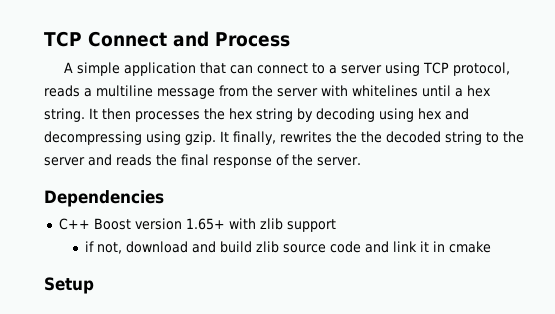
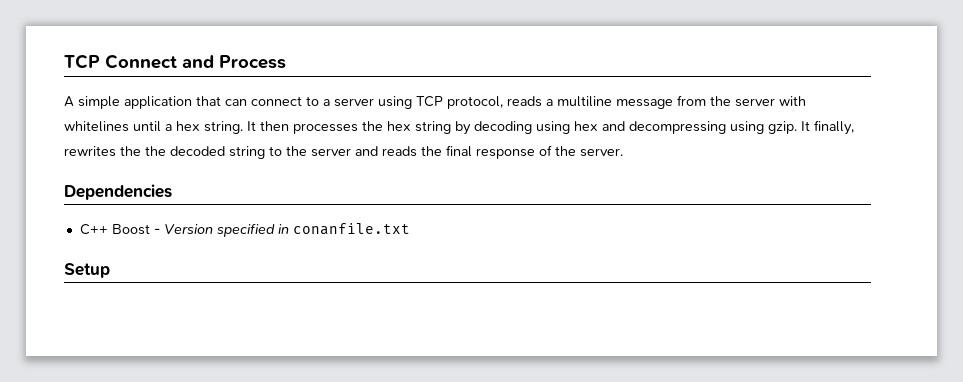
- C++ Boost version 1.65+ with zlib support
- if not, download and build zlib source code and link it in cmake
+ C++ Boost - Version specified in conanfile.txt

